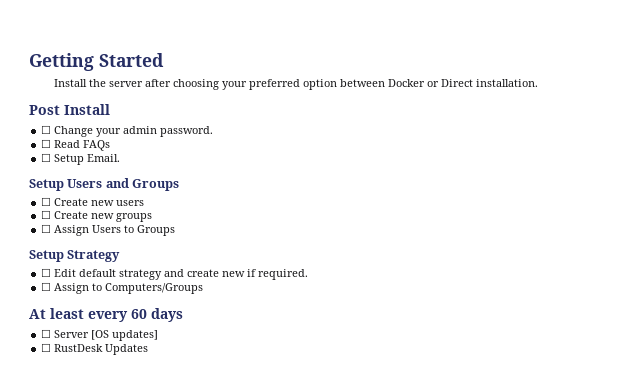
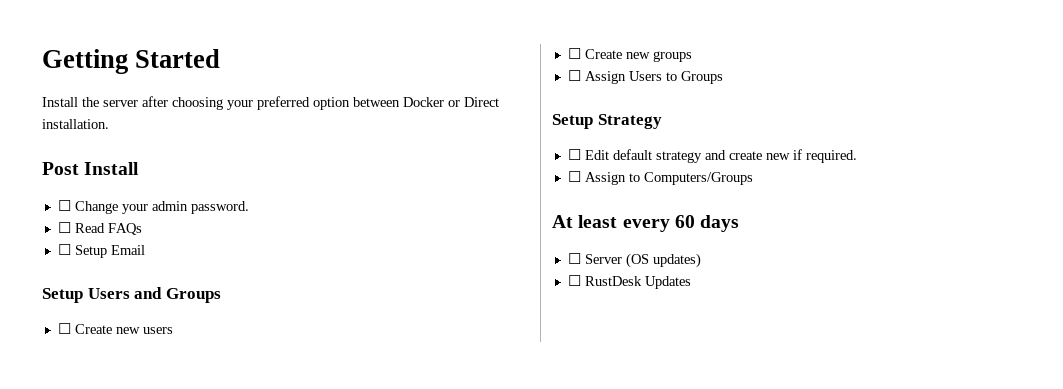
- ☐ Setup Email.
+ ☐ Setup Email
- ☐ Server [OS updates]
+ ☐ Server (OS updates)

